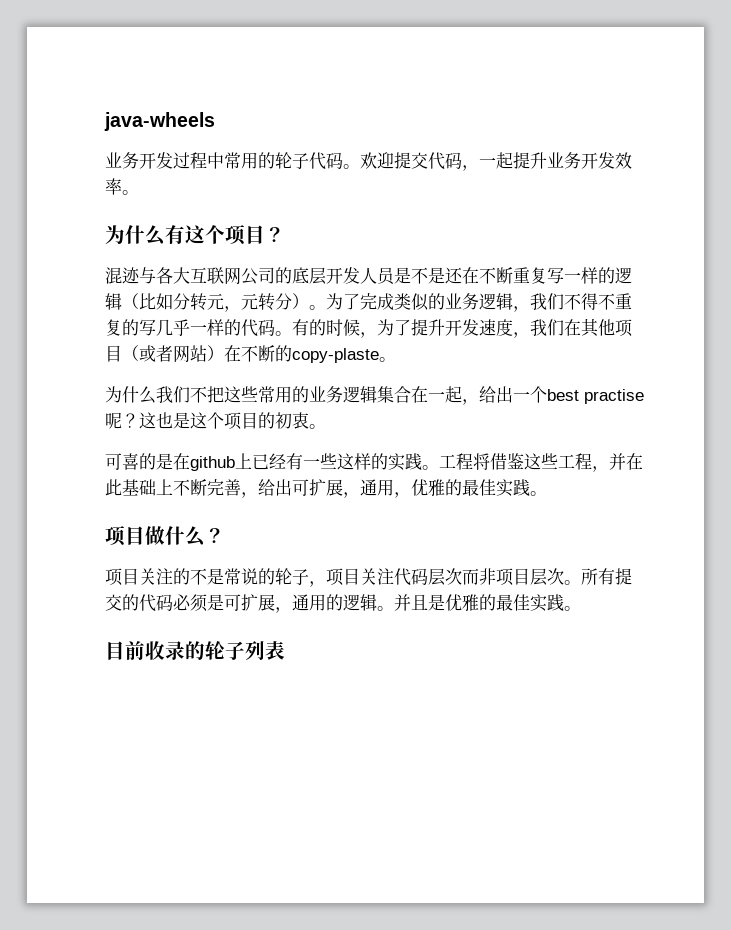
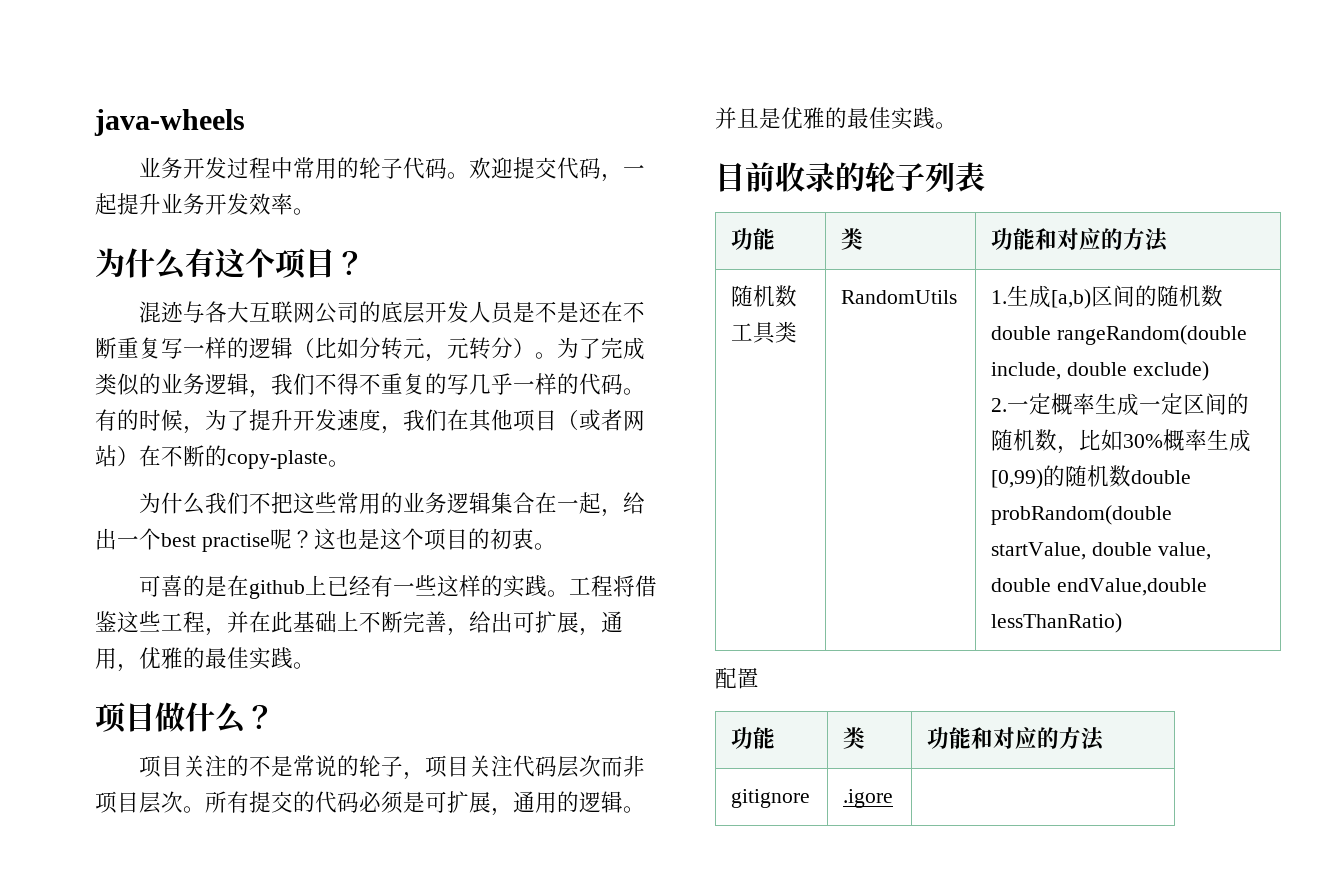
  目前收录的轮子列表
+ 功能 | 类 | 功能和对应的方法
+ 随机数工具类 | RandomUtils | 1.生成[a,b)区间的随机数double rangeRandom(double include, double exclude)
+ 2.一定概率生成一定区间的随机数，比如30%概率生成[0,99)的随机数double probRandom(double startValue, double value, double endValue,double lessThanRatio)
+ 配置
+ 功能 | 类 | 功能和对应的方法
+ gitignore | .igore |

